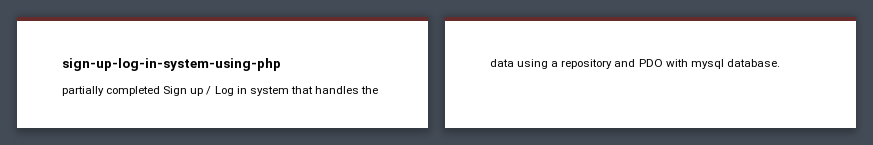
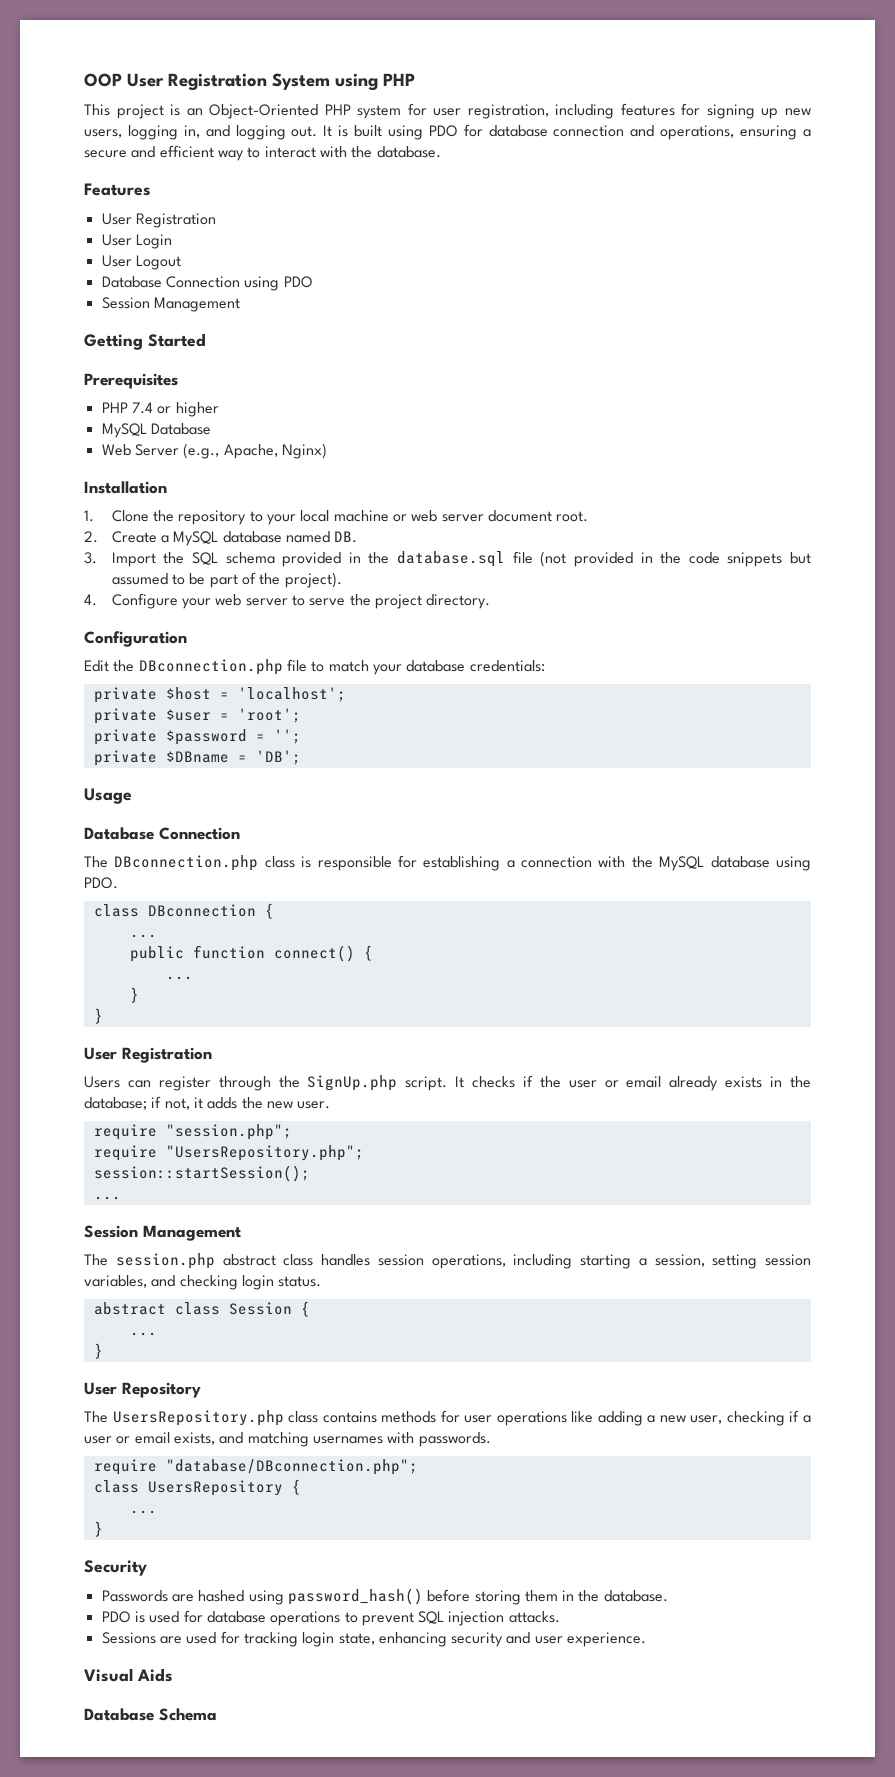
- sign-up-log-in-system-using-php
- partially completed Sign up / Log in system that handles the data using a repository and PDO with mysql database.
+ OOP User Registration System using PHP
+ This project is an Object-Oriented PHP system for user registration, including features for signing up new users, logging in, and logging out. It is built using PDO for database connection and operations, ensuring a secure and efficient way to interact with the database.
+ Features
+ User Registration
+ User Login
+ User Logout
+ Database Connection using PDO
+ Session Management
+ Getting Started
+ Prerequisites
+ PHP 7.4 or higher
+ MySQL Database
+ Web Server (e.g., Apache, Nginx)
+ Installation
+ 1. Clone the repository to your local machine or web server document root.
+ 2. Create a MySQL database named DB.
+ 3. Import the SQL schema provided in the database.sql file (not provided in the code snippets but assumed to be part of the project).
+ 4. Configure your web server to serve the project directory.
+ Configuration
+ Edit the DBconnection.php file to match your database credentials:
+ private $host = 'localhost';
+ private $user = 'root';
+ private $password = '';
+ private $DBname = 'DB';
+ Usage
+ Database Connection
+ The DBconnection.php class is responsible for establishing a connection with the MySQL database using PDO.
+ class DBconnection {
+ ...
+ public function connect() {
+ ...
+ }
+ }
+ User Registration
+ Users can register through the SignUp.php script. It checks if the user or email already exists in the database; if not, it adds the new user.
+ require "session.php";
+ require "UsersRepository.php";
+ session::startSession();
+ ...
+ Session Management
+ The session.php abstract class handles session operations, including starting a session, setting session variables, and checking login status.
+ abstract class Session {
+ ...
+ }
+ User Repository
+ The UsersRepository.php class contains methods for user operations like adding a new user, checking if a user or email exists, and matching usernames with passwords.
+ require "database/DBconnection.php";
+ class UsersRepository {
+ ...
+ }
+ Security
+ Passwords are hashed using password_hash() before storing them in the database.
+ PDO is used for database operations to prevent SQL injection attacks.
+ Sessions are used for tracking login state, enhancing security and user experience.
+ Visual Aids
+ Database Schema

